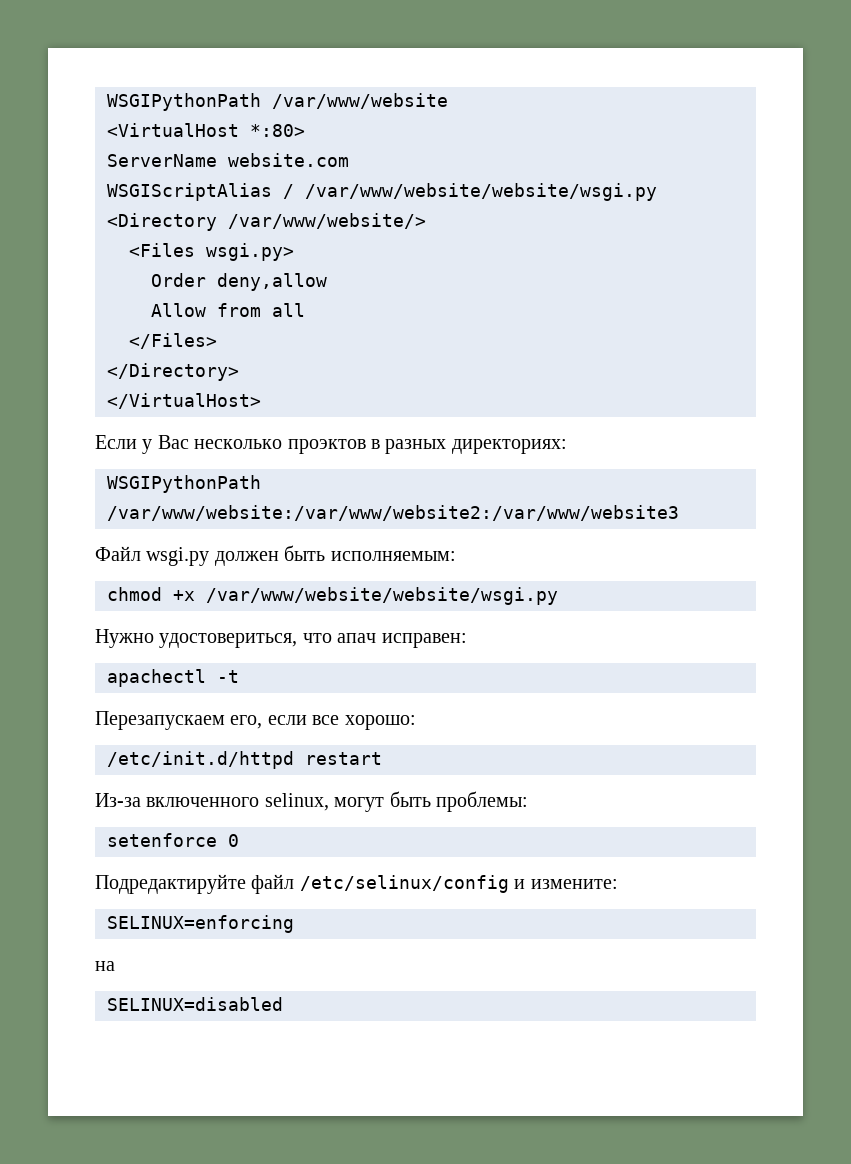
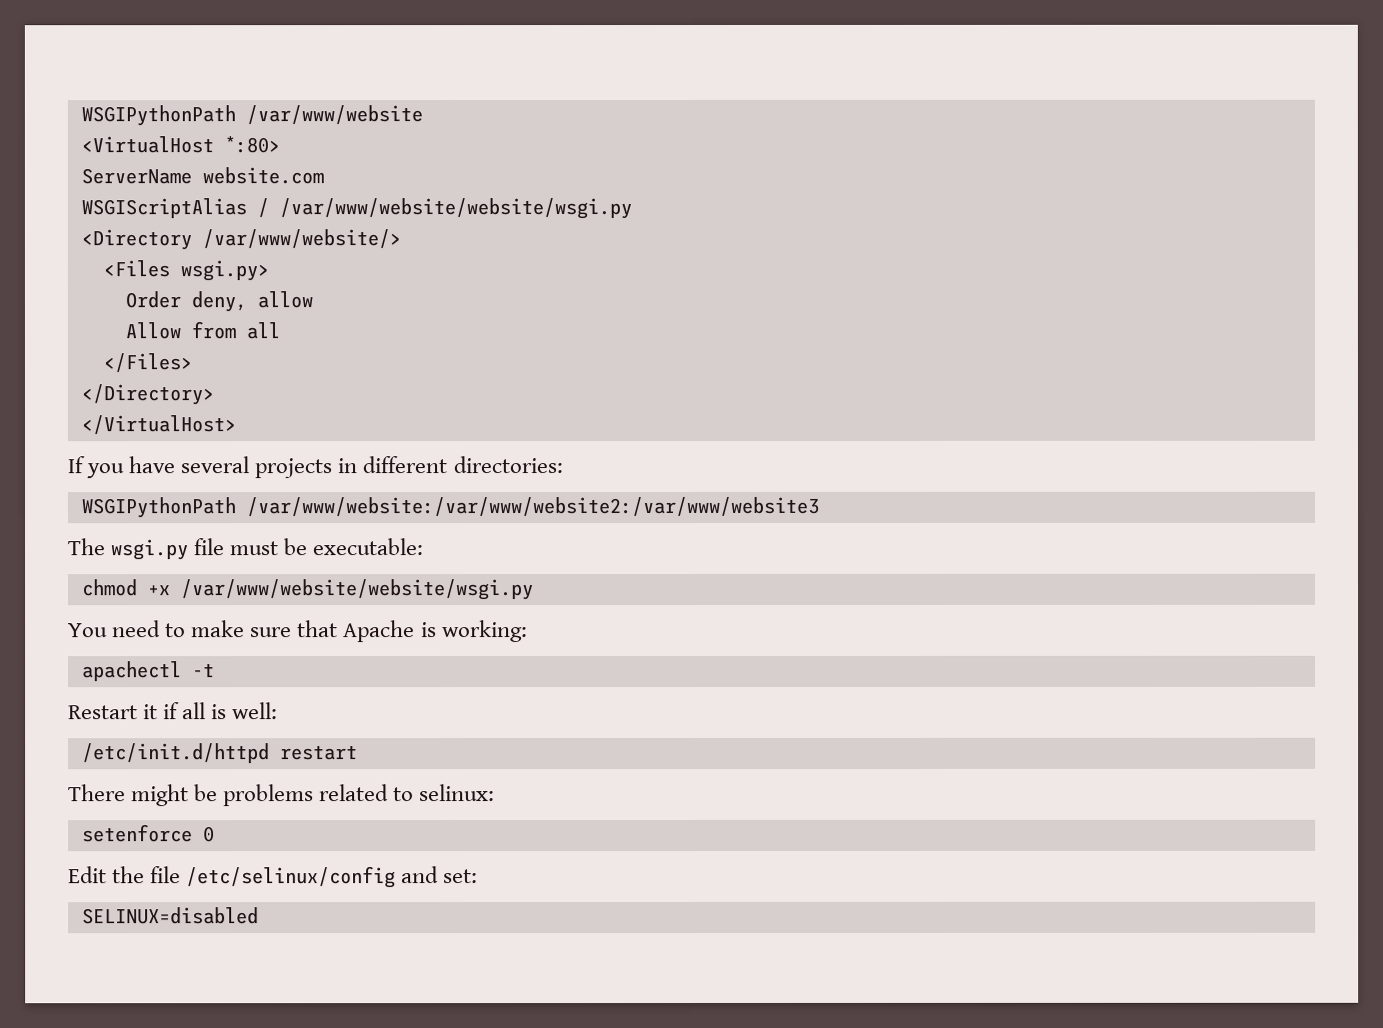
- Order deny,allow
+ Order deny, allow
- Если у Вас несколько проэктов в разных директориях:
+ If you have several projects in different directories:
  WSGIPythonPath /var/www/website:/var/www/website2:/var/www/website3
- Файл wsgi.py должен быть исполняемым:
+ The wsgi.py file must be executable:
  chmod +x /var/www/website/website/wsgi.py
- Нужно удостовериться, что апач исправен:
+ You need to make sure that Apache is working:
  apachectl -t
- Перезапускаем его, если все хорошо:
+ Restart it if all is well:
  /etc/init.d/httpd restart
- Из-за включенного selinux, могут быть проблемы:
+ There might be problems related to selinux:
  setenforce 0
- Подредактируйте файл /etc/selinux/config и измените:
- SELINUX=enforcing
- на
+ Edit the file /etc/selinux/config and set:

